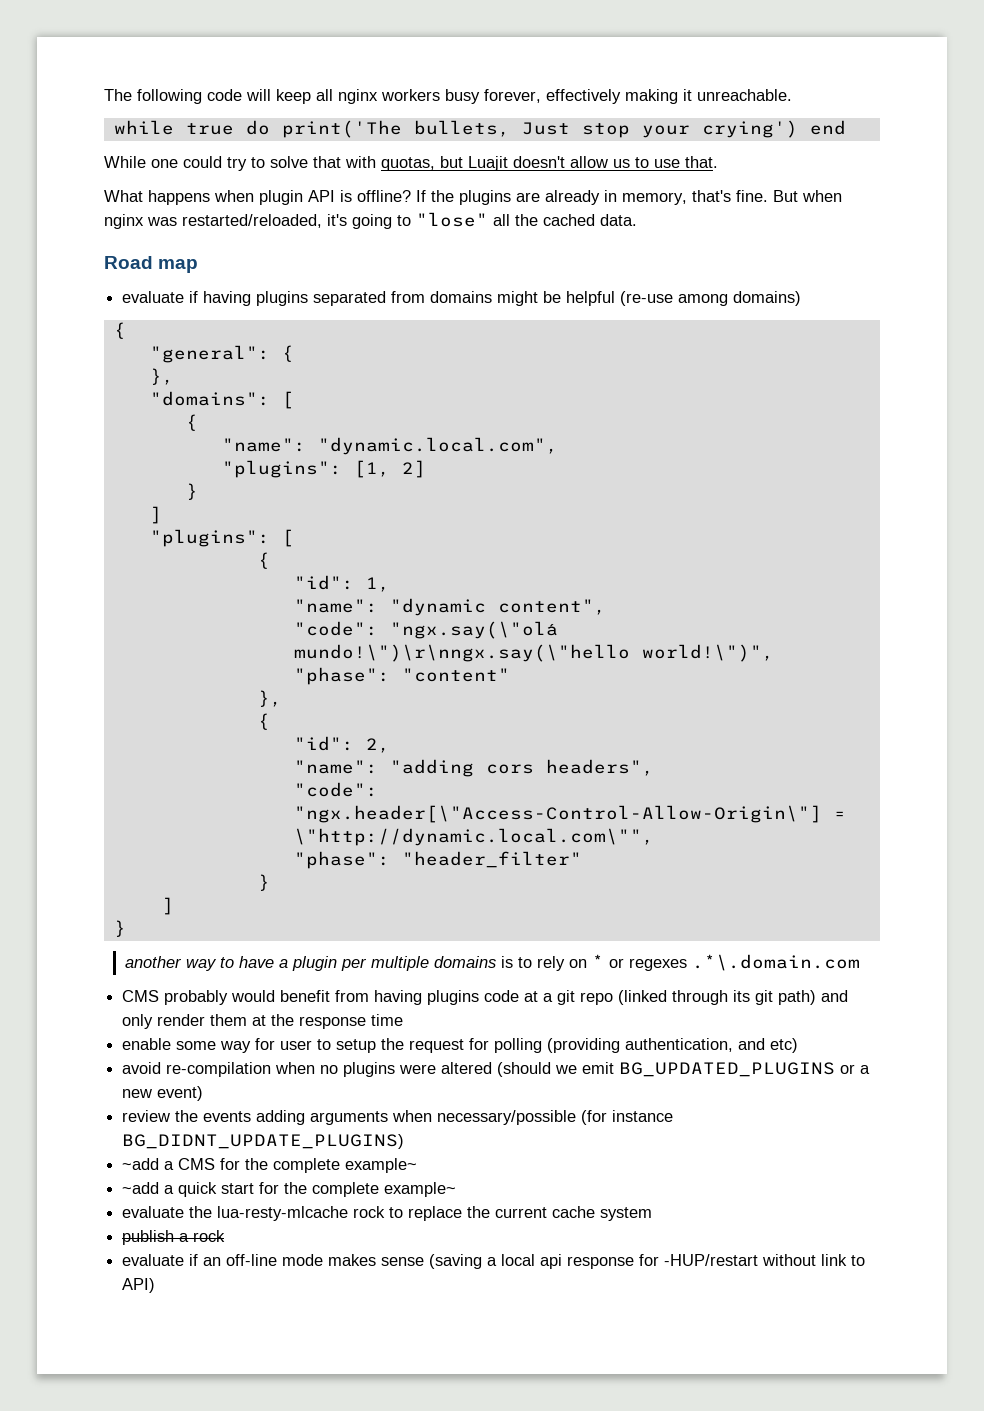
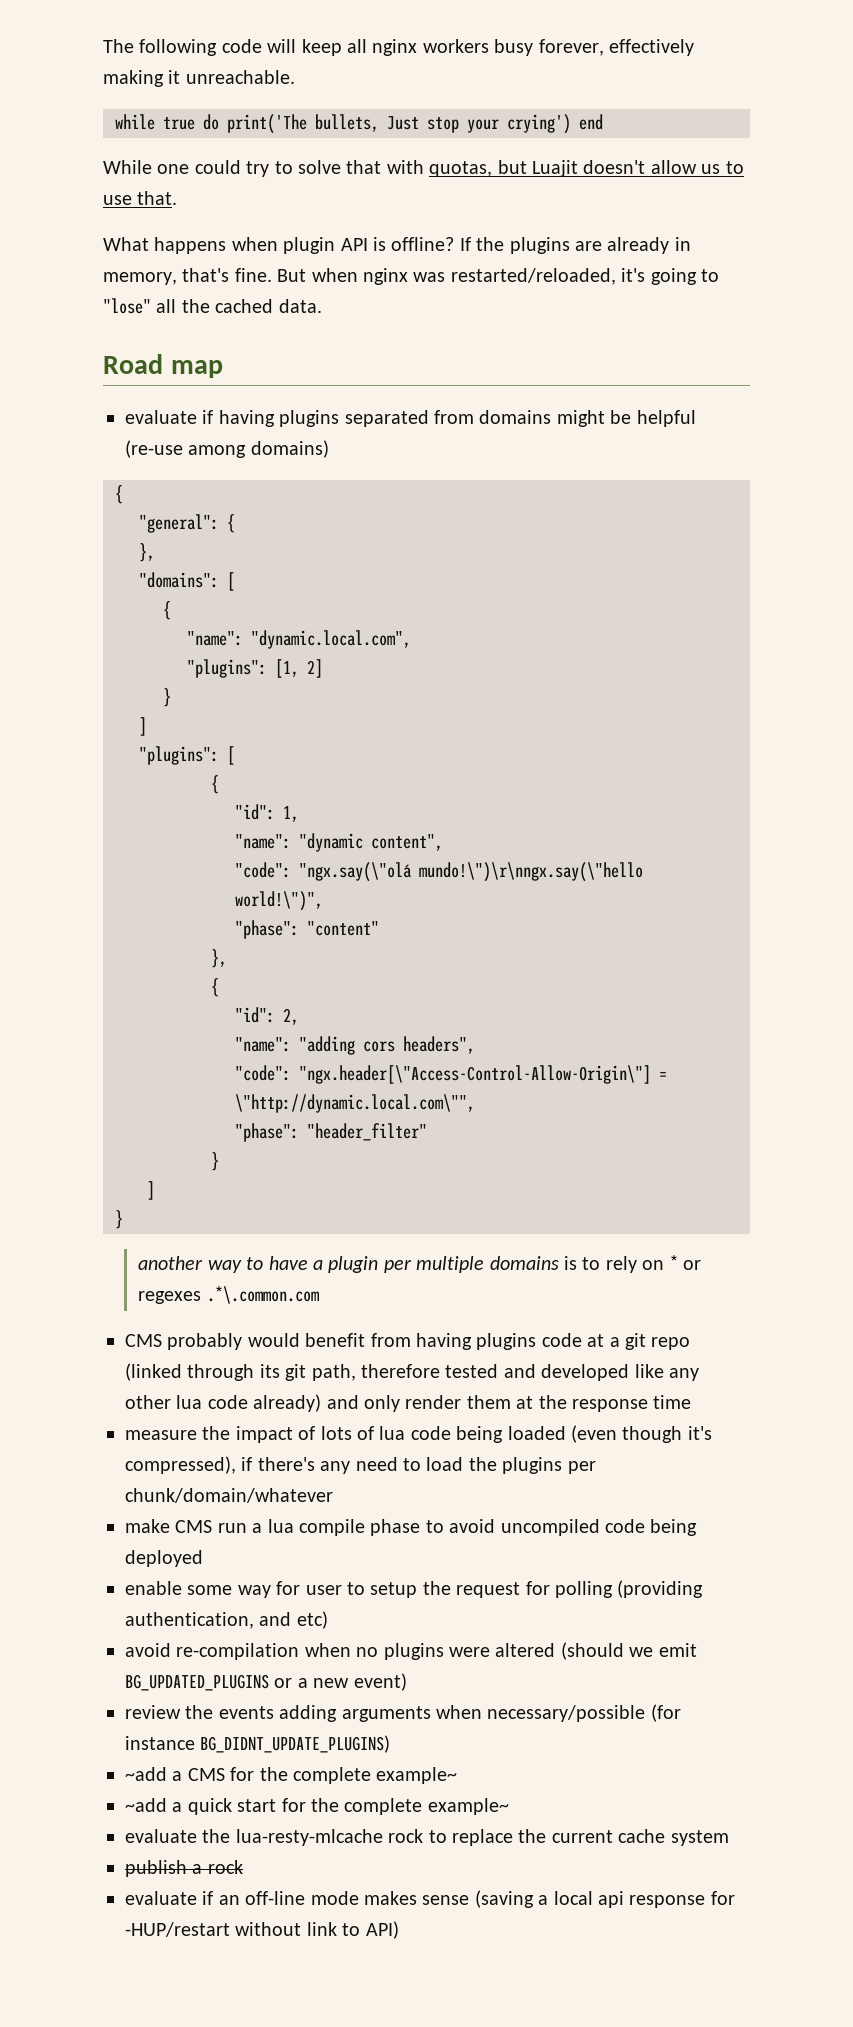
- another way to have a plugin per multiple domains is to rely on * or regexes .*\.domain.com
+ another way to have a plugin per multiple domains is to rely on * or regexes .*\.common.com
- CMS probably would benefit from having plugins code at a git repo (linked through its git path) and only render them at the response time
+ CMS probably would benefit from having plugins code at a git repo (linked through its git path, therefore tested and developed like any other lua code already) and only render them at the response time
+ measure the impact of lots of lua code being loaded (even though it's compressed), if there's any need to load the plugins per chunk/domain/whatever
+ make CMS run a lua compile phase to avoid uncompiled code being deployed

